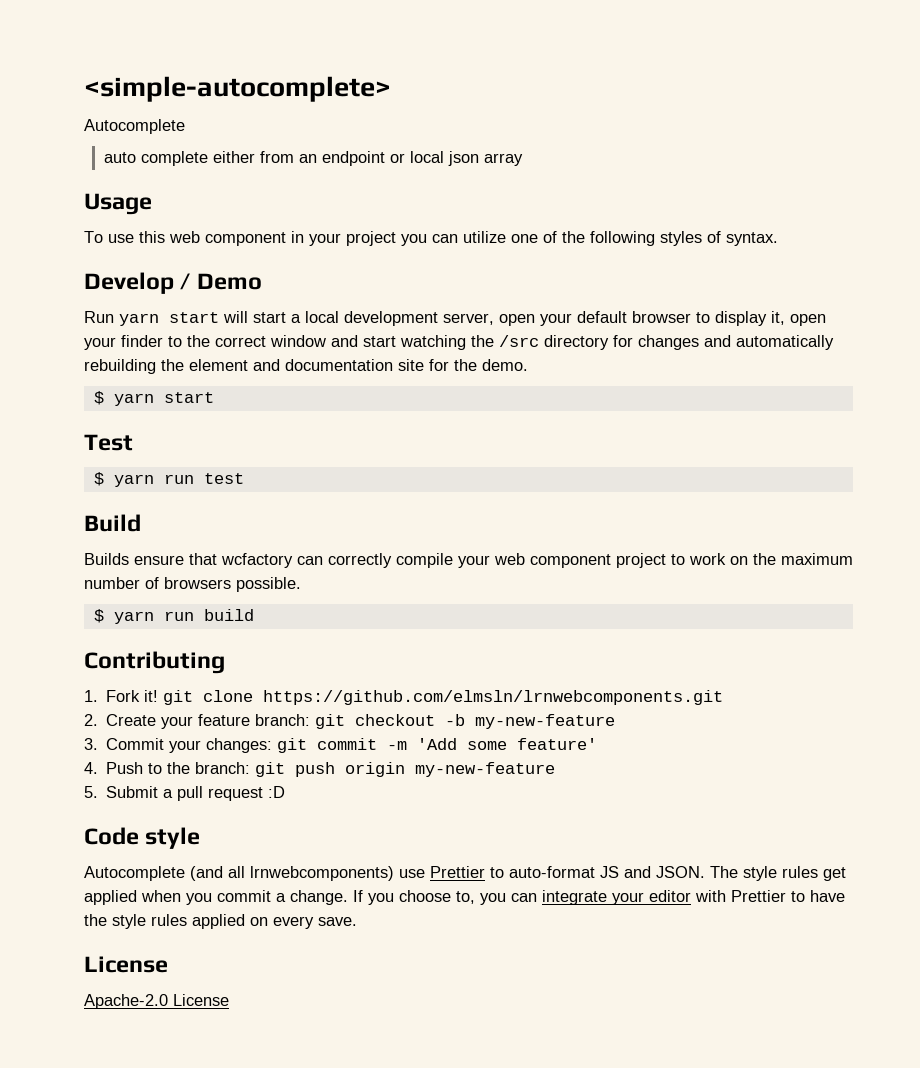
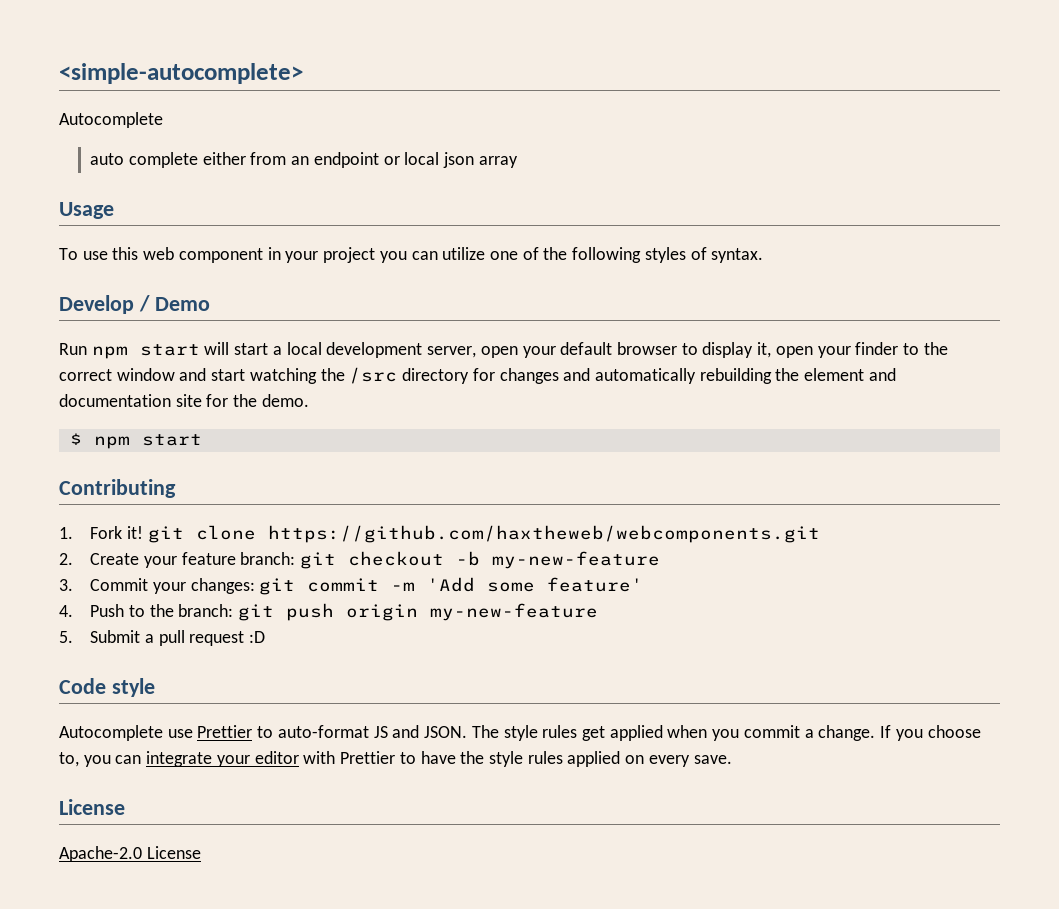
- Run yarn start will start a local development server, open your default browser to display it, open your finder to the correct window and start watching the /src directory for changes and automatically rebuilding the element and documentation site for the demo.
+ Run npm start will start a local development server, open your default browser to display it, open your finder to the correct window and start watching the /src directory for changes and automatically rebuilding the element and documentation site for the demo.
- $ yarn start
- Test
- $ yarn run test
- Build
- Builds ensure that wcfactory can correctly compile your web component project to work on the maximum number of browsers possible.
- $ yarn run build
+ $ npm start
- 1. Fork it! git clone https://github.com/elmsln/lrnwebcomponents.git
+ 1. Fork it! git clone https://github.com/haxtheweb/webcomponents.git
- Autocomplete (and all lrnwebcomponents) use Prettier to auto-format JS and JSON.
+ Autocomplete use Prettier to auto-format JS and JSON.

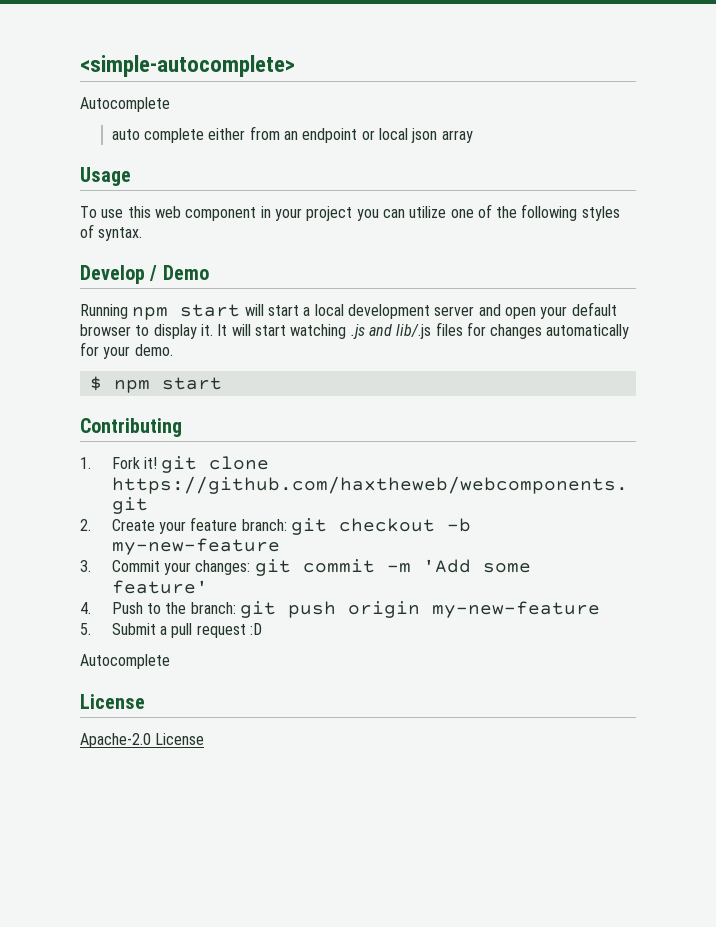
- Run npm start will start a local development server, open your default browser to display it, open your finder to the correct window and start watching the /src directory for changes and automatically rebuilding the element and documentation site for the demo.
+ Running npm start will start a local development server and open your default browser to display it. It will start watching .js and lib/.js files for changes automatically for your demo.
  5. Submit a pull request :D
- Code style
- Autocomplete use Prettier to auto-format JS and JSON. The style rules get applied when you commit a change. If you choose to, you can integrate your editor with Prettier to have the style rules applied on every save.
+ Autocomplete

